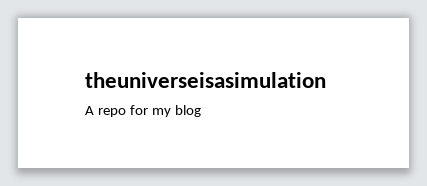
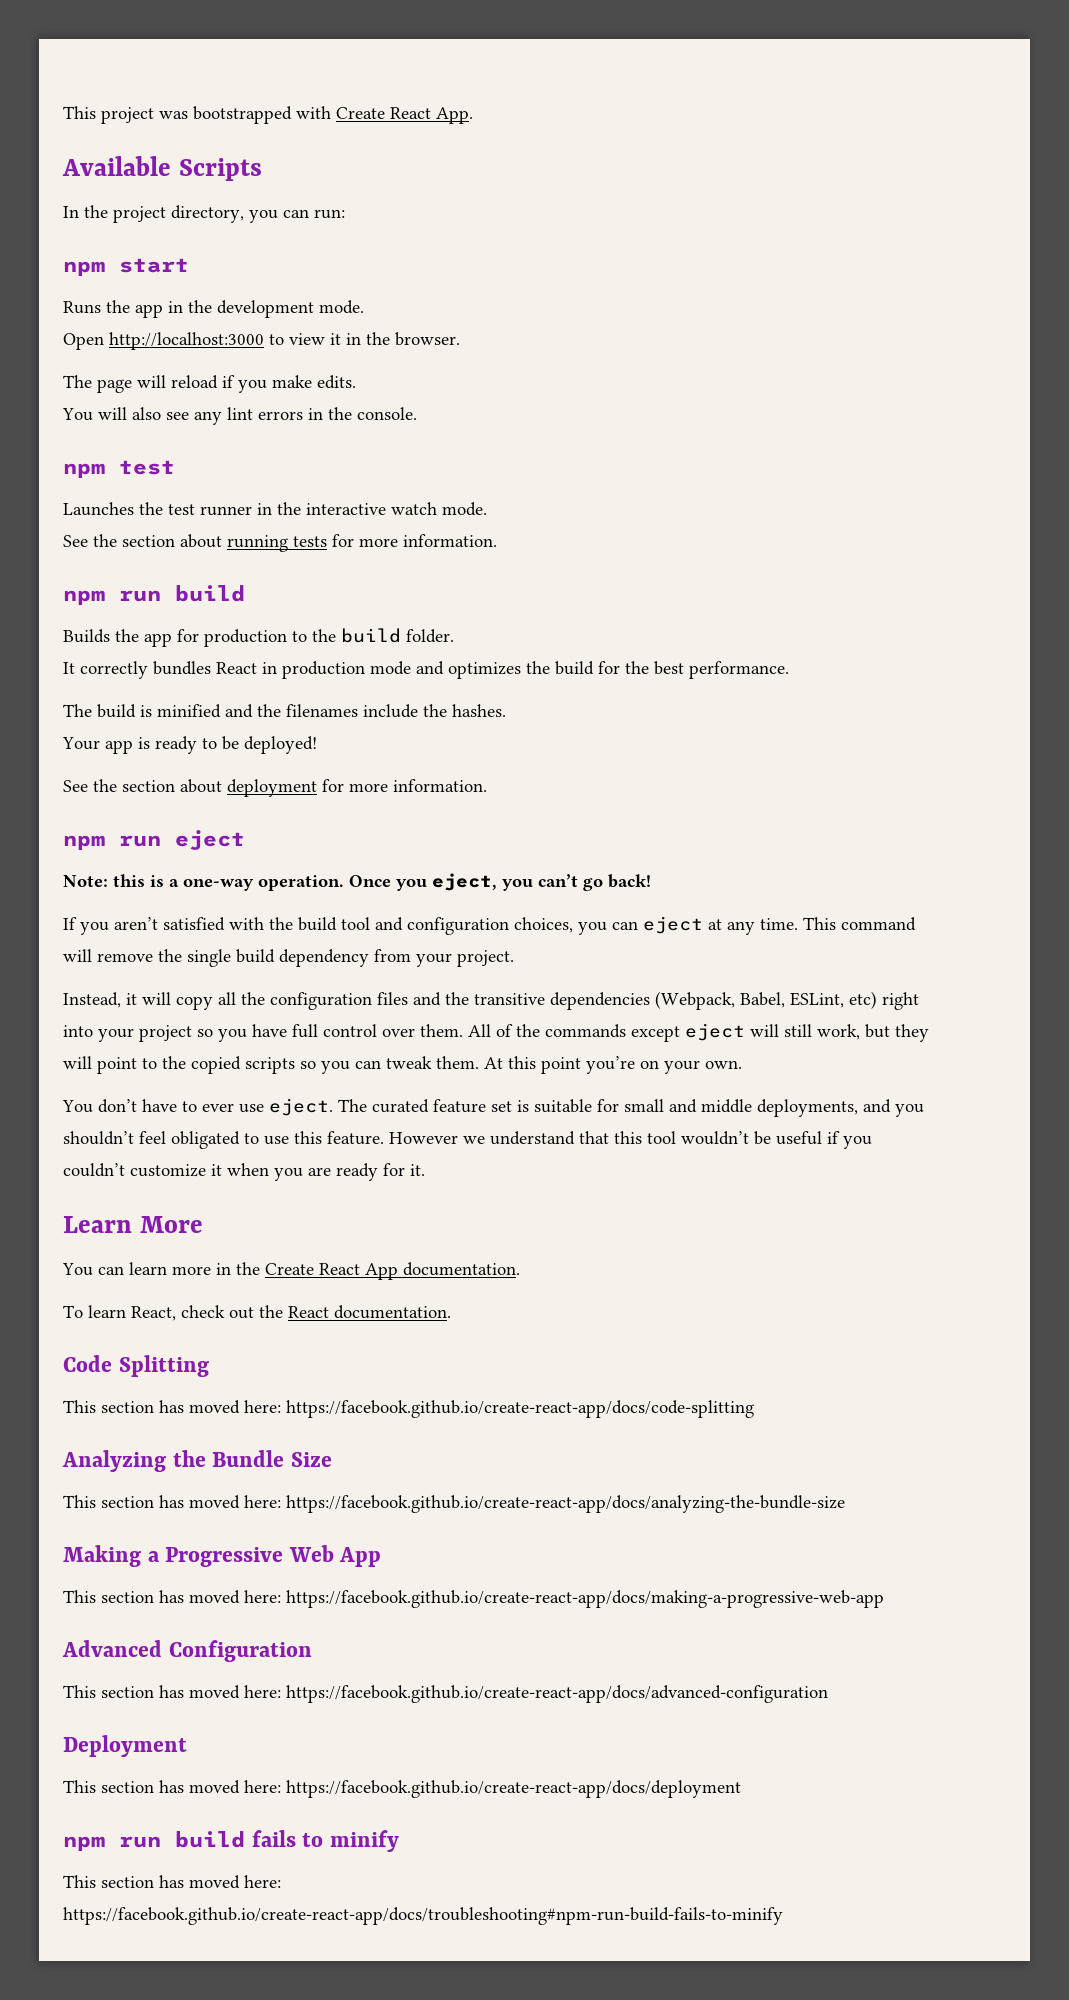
- theuniverseisasimulation
- A repo for my blog
+ This project was bootstrapped with Create React App.
+ Available Scripts
+ In the project directory, you can run:
+ npm start
+ Runs the app in the development mode.
+ Open http://localhost:3000 to view it in the browser.
+ The page will reload if you make edits.
+ You will also see any lint errors in the console.
+ npm test
+ Launches the test runner in the interactive watch mode.
+ See the section about running tests for more information.
+ npm run build
+ Builds the app for production to the build folder.
+ It correctly bundles React in production mode and optimizes the build for the best performance.
+ The build is minified and the filenames include the hashes.
+ Your app is ready to be deployed!
+ See the section about deployment for more information.
+ npm run eject
+ Note: this is a one-way operation. Once you eject, you can’t go back!
+ If you aren’t satisfied with the build tool and configuration choices, you can eject at any time. This command will remove the single build dependency from your project.
+ Instead, it will copy all the configuration files and the transitive dependencies (Webpack, Babel, ESLint, etc) right into your project so you have full control over them. All of the commands except eject will still work, but they will point to the copied scripts so you can tweak them. At this point you’re on your own.
+ You don’t have to ever use eject. The curated feature set is suitable for small and middle deployments, and you shouldn’t feel obligated to use this feature. However we understand that this tool wouldn’t be useful if you couldn’t customize it when you are ready for it.
+ Learn More
+ You can learn more in the Create React App documentation.
+ To learn React, check out the React documentation.
+ Code Splitting
+ This section has moved here: https://facebook.github.io/create-react-app/docs/code-splitting
+ Analyzing the Bundle Size
+ This section has moved here: https://facebook.github.io/create-react-app/docs/analyzing-the-bundle-size
+ Making a Progressive Web App
+ This section has moved here: https://facebook.github.io/create-react-app/docs/making-a-progressive-web-app
+ Advanced Configuration
+ This section has moved here: https://facebook.github.io/create-react-app/docs/advanced-configuration
+ Deployment
+ This section has moved here: https://facebook.github.io/create-react-app/docs/deployment
+ npm run build fails to minify
+ This section has moved here: https://facebook.github.io/create-react-app/docs/troubleshooting#npm-run-build-fails-to-minify

